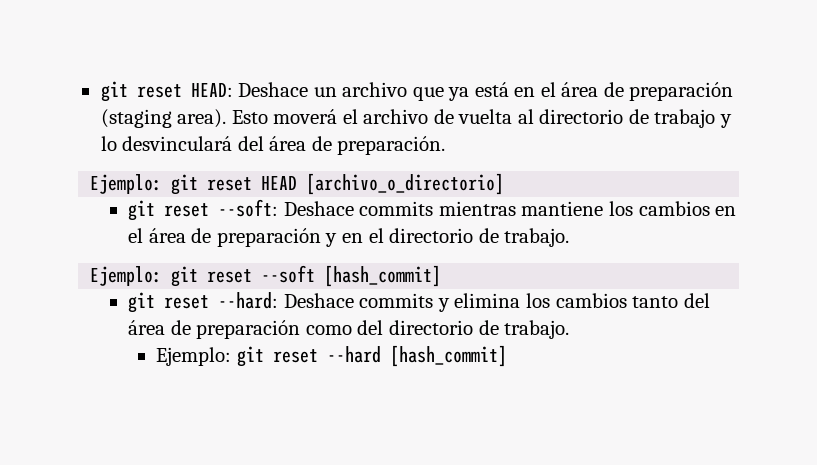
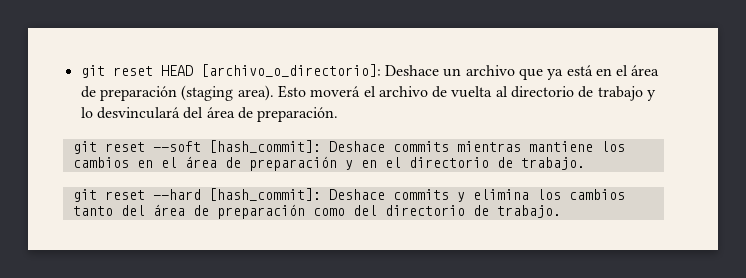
- git reset HEAD: Deshace un archivo que ya está en el área de preparación (staging area).
+ git reset HEAD [archivo_o_directorio]: Deshace un archivo que ya está en el área de preparación (staging area).
- Ejemplo: git reset HEAD [archivo_o_directorio]
- git reset --soft: Deshace commits mientras mantiene los cambios en el área de preparación y en el directorio de trabajo.
+ git reset --soft [hash_commit]: Deshace commits mientras mantiene los cambios en el área de preparación y en el directorio de trabajo.
- Ejemplo: git reset --soft [hash_commit]
- git reset --hard: Deshace commits y elimina los cambios tanto del área de preparación como del directorio de trabajo.
+ git reset --hard [hash_commit]: Deshace commits y elimina los cambios tanto del área de preparación como del directorio de trabajo.
- Ejemplo: git reset --hard [hash_commit]

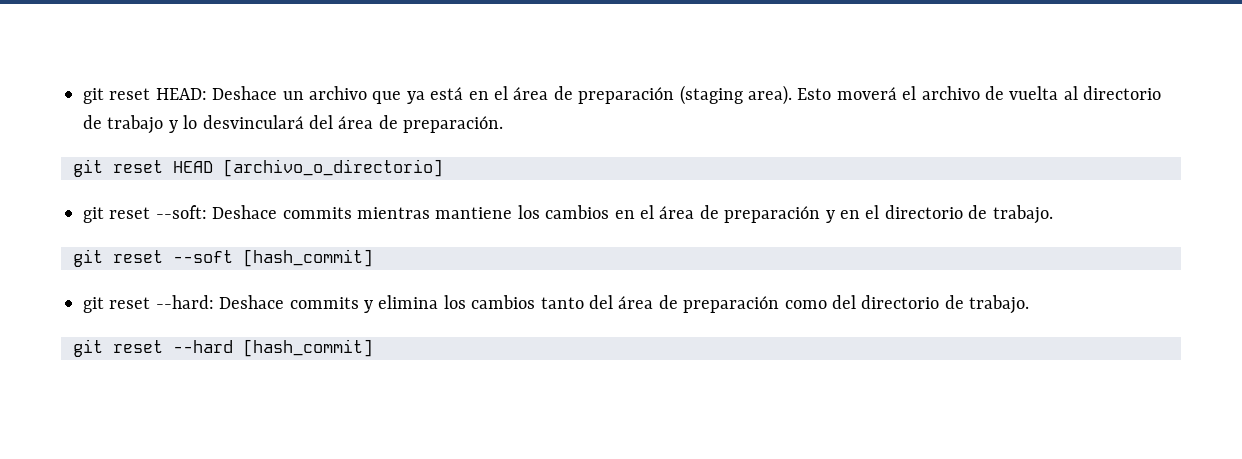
- git reset HEAD [archivo_o_directorio]: Deshace un archivo que ya está en el área de preparación (staging area).
+ git reset HEAD: Deshace un archivo que ya está en el área de preparación (staging area).
- git reset --soft [hash_commit]: Deshace commits mientras mantiene los cambios en el área de preparación y en el directorio de trabajo.
+ git reset HEAD [archivo_o_directorio]
+ git reset --soft: Deshace commits mientras mantiene los cambios en el área de preparación y en el directorio de trabajo.
- git reset --hard [hash_commit]: Deshace commits y elimina los cambios tanto del área de preparación como del directorio de trabajo.
+ git reset --soft [hash_commit]
+ git reset --hard: Deshace commits y elimina los cambios tanto del área de preparación como del directorio de trabajo.
+ git reset --hard [hash_commit]

